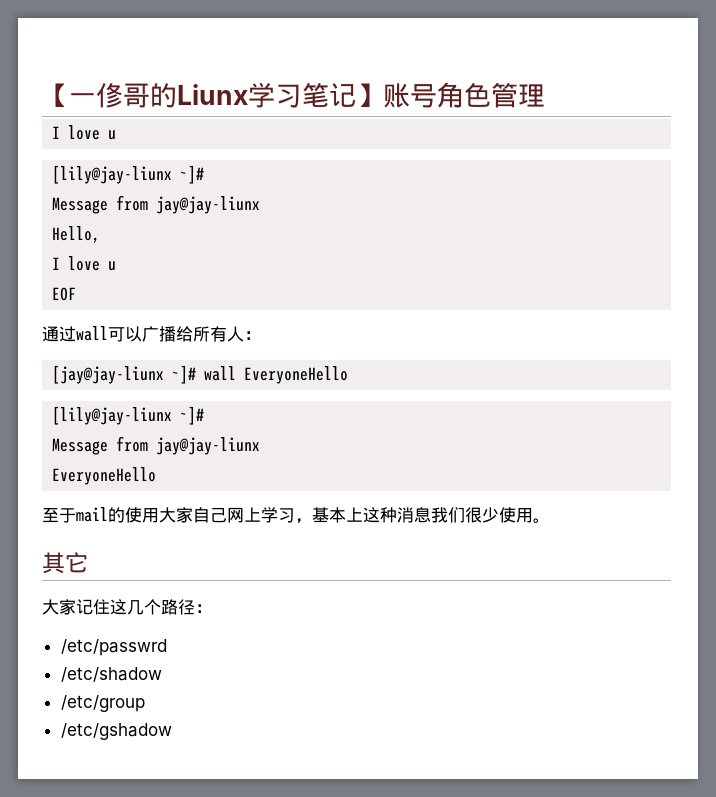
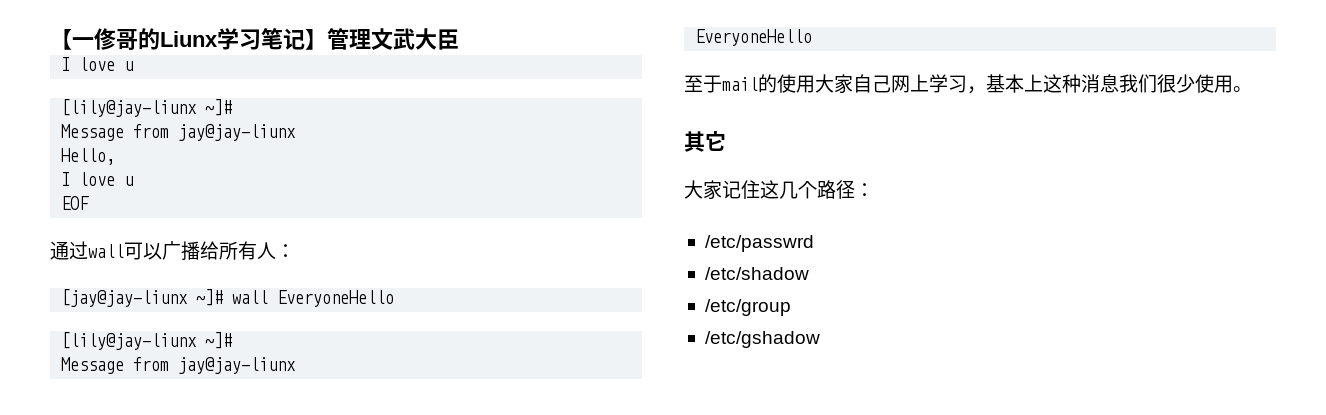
- 【一俢哥的Liunx学习笔记】账号角色管理
+ 【一俢哥的Liunx学习笔记】管理文武大臣

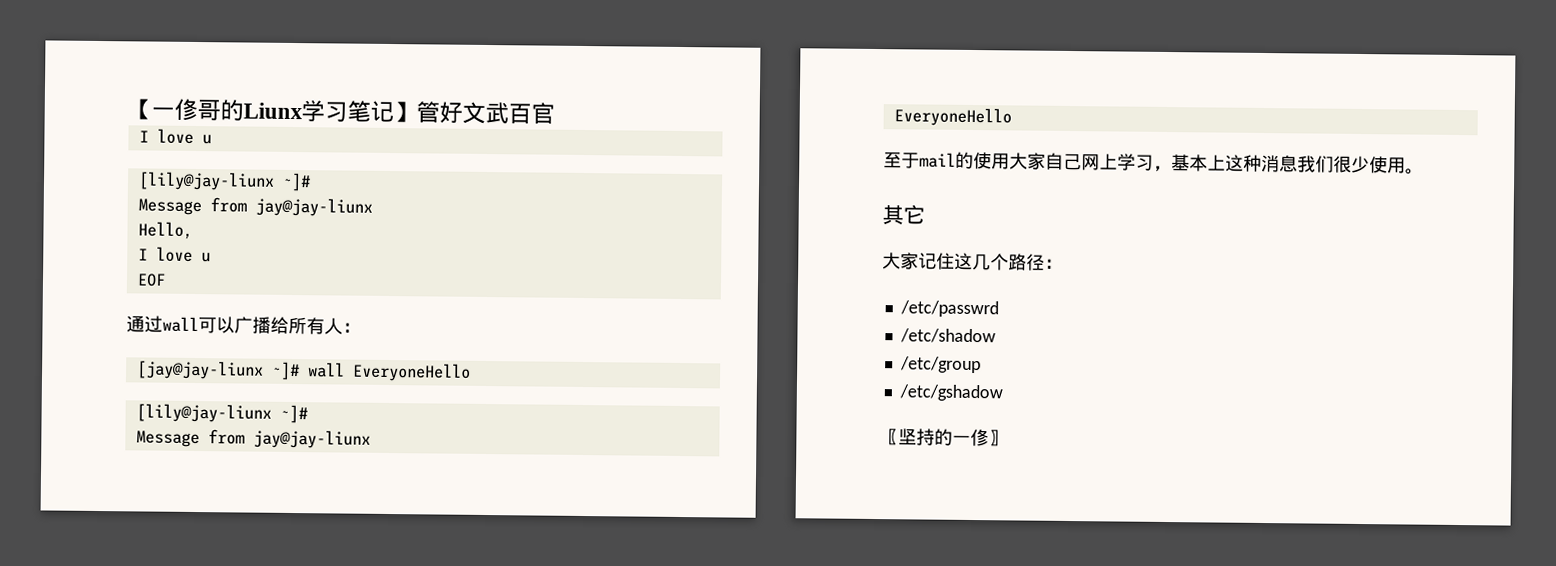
- 【一俢哥的Liunx学习笔记】管理文武大臣
+ 【一俢哥的Liunx学习笔记】管好文武百官
+ 〖坚持的一俢〗

